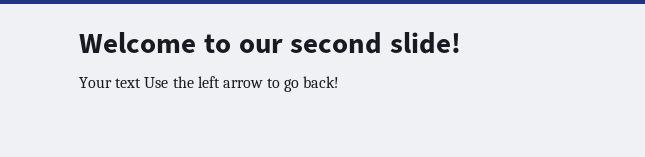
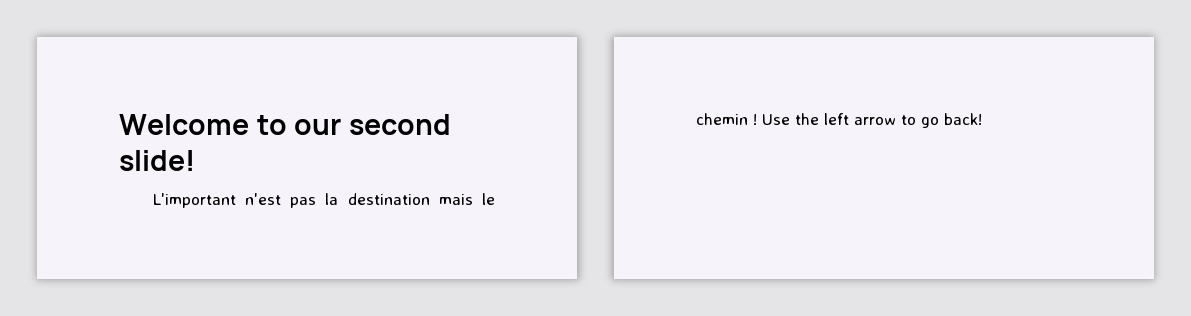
- Your text Use the left arrow to go back!
+ L'important n'est pas la destination mais le chemin ! Use the left arrow to go back!

